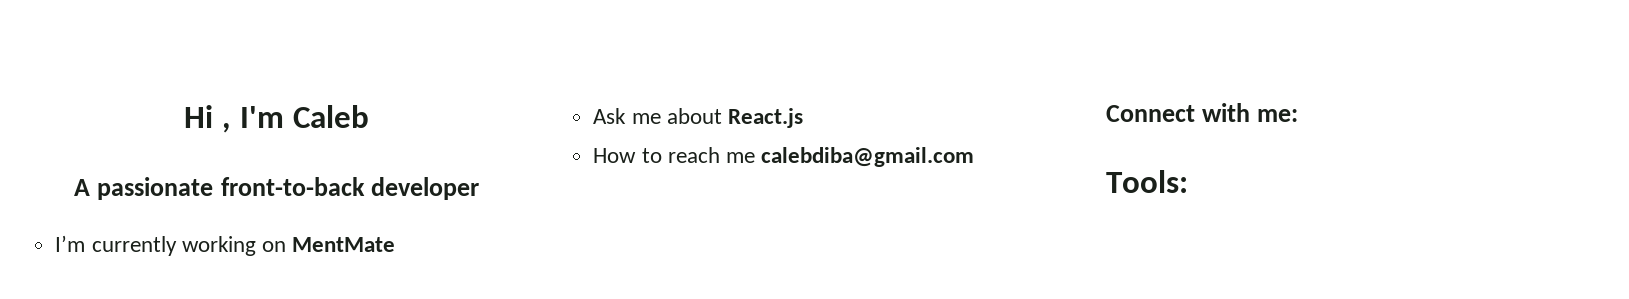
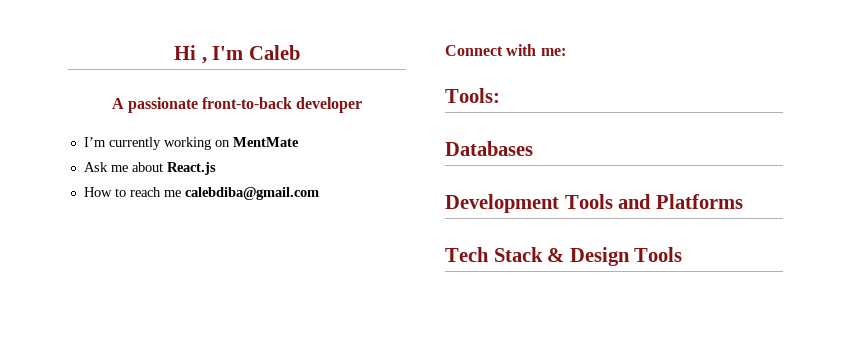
+ Databases
+ Development Tools and Platforms
+ Tech Stack & Design Tools

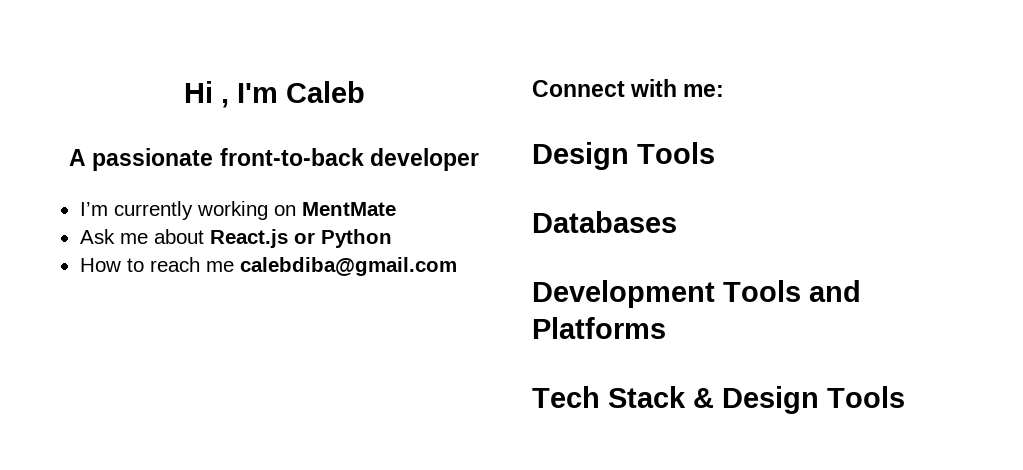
- Ask me about React.js
+ Ask me about React.js or Python
  Connect with me:
- Tools:
+ Design Tools

